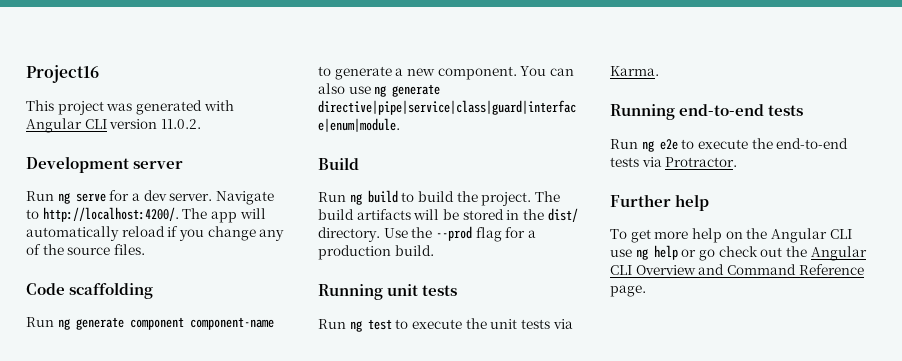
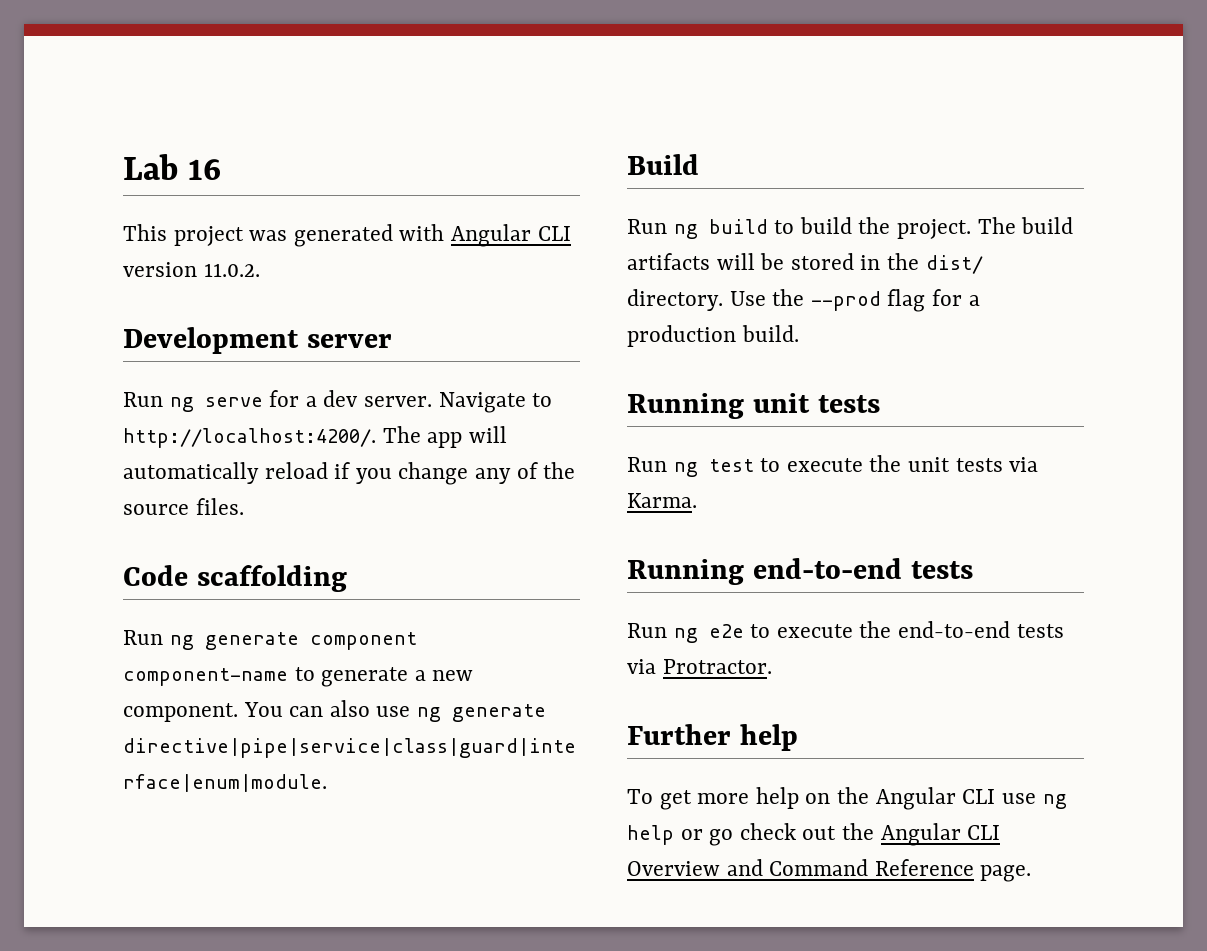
- Project16
+ Lab 16

